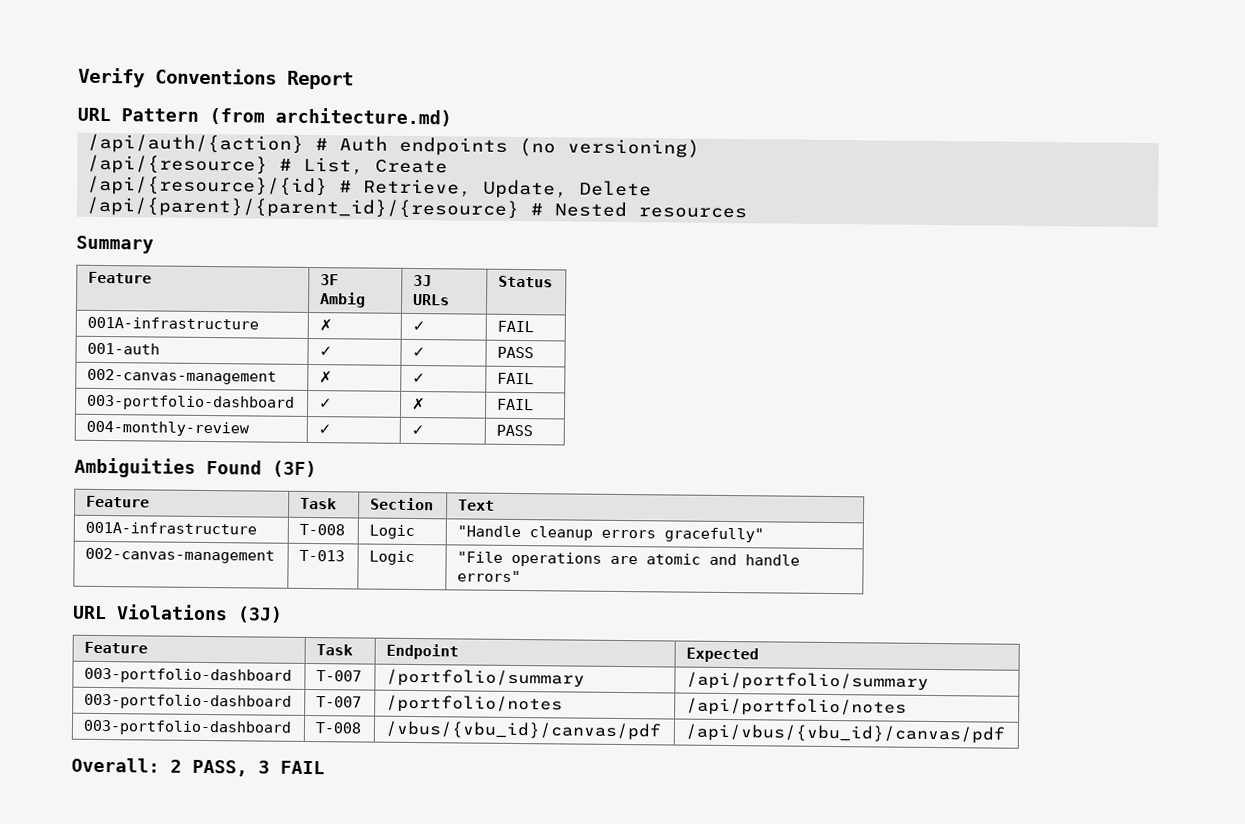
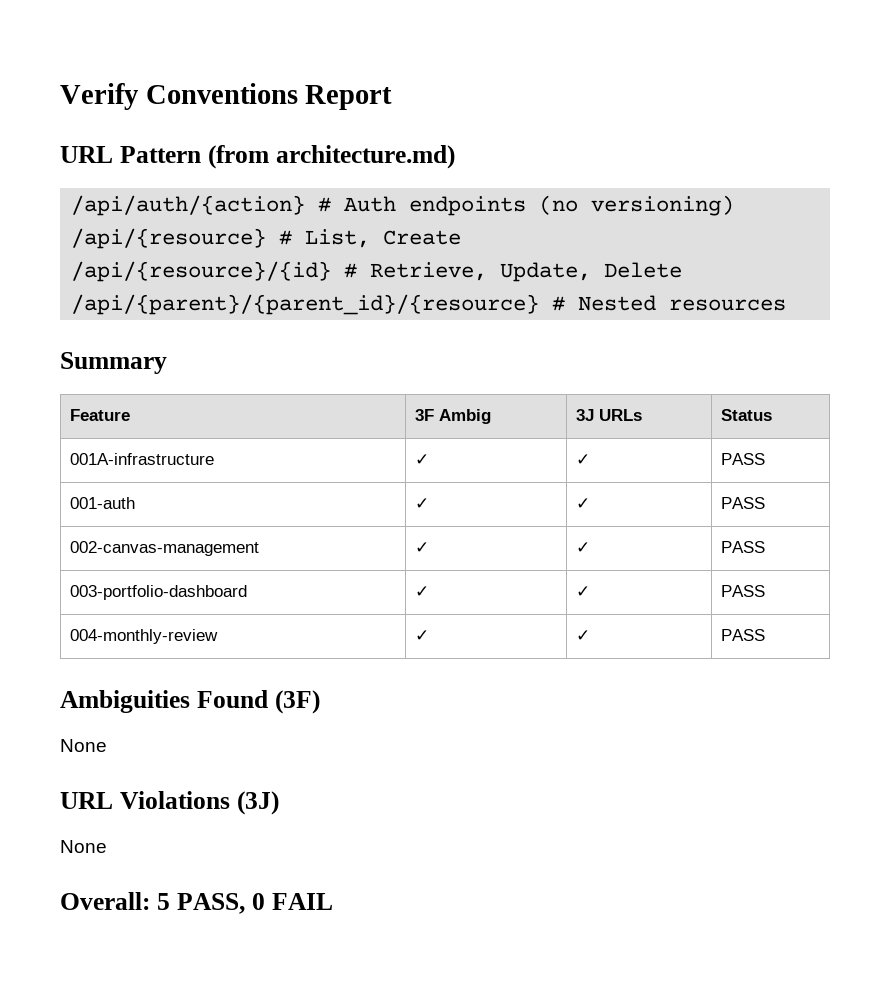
- 001A-infrastructure | ✗ | ✓ | FAIL
+ 001A-infrastructure | ✓ | ✓ | PASS
- 002-canvas-management | ✗ | ✓ | FAIL
+ 002-canvas-management | ✓ | ✓ | PASS
- 003-portfolio-dashboard | ✓ | ✗ | FAIL
+ 003-portfolio-dashboard | ✓ | ✓ | PASS
  Ambiguities Found (3F)
- Feature | Task | Section | Text
- 001A-infrastructure | T-008 | Logic | "Handle cleanup errors gracefully"
- 002-canvas-management | T-013 | Logic | "File operations are atomic and handle errors"
+ None
  URL Violations (3J)
- Feature | Task | Endpoint | Expected
- 003-portfolio-dashboard | T-007 | /portfolio/summary | /api/portfolio/summary
- 003-portfolio-dashboard | T-007 | /portfolio/notes | /api/portfolio/notes
- 003-portfolio-dashboard | T-008 | /vbus/{vbu_id}/canvas/pdf | /api/vbus/{vbu_id}/canvas/pdf
- Overall: 2 PASS, 3 FAIL
+ None
+ Overall: 5 PASS, 0 FAIL

